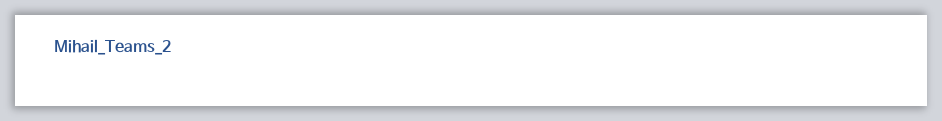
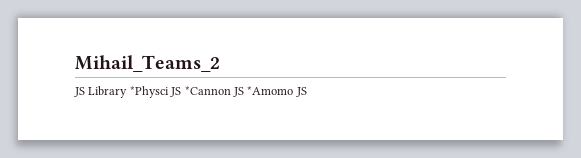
+ JS Library *Physci JS *Cannon JS *Amomo JS

